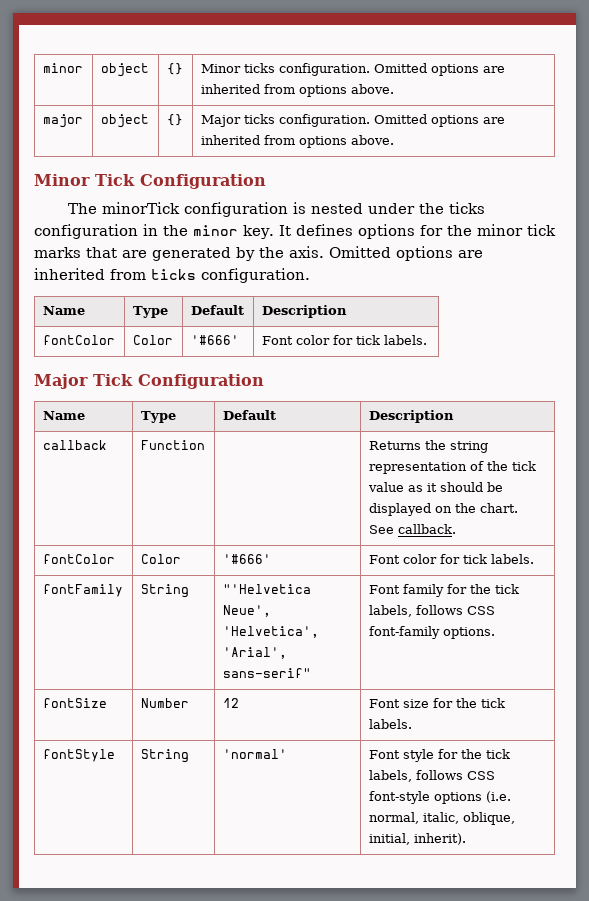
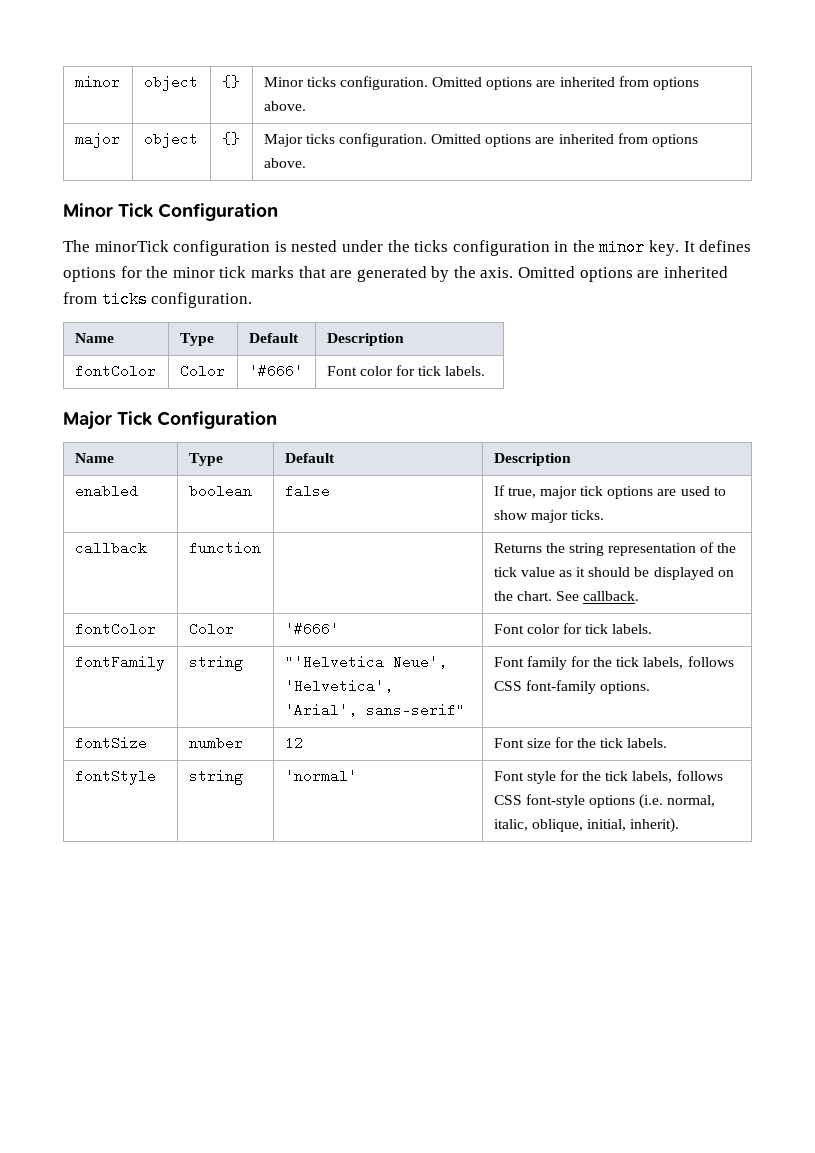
+ enabled | boolean | false | If true, major tick options are used to show major ticks.
- callback | Function | | Returns the string representation of the tick value as it should be displayed on the chart. See callback.
+ callback | function | | Returns the string representation of the tick value as it should be displayed on the chart. See callback.
- fontFamily | String | "'Helvetica Neue', 'Helvetica', 'Arial', sans-serif" | Font family for the tick labels, follows CSS font-family options.
+ fontFamily | string | "'Helvetica Neue', 'Helvetica', 'Arial', sans-serif" | Font family for the tick labels, follows CSS font-family options.
- fontSize | Number | 12 | Font size for the tick labels.
+ fontSize | number | 12 | Font size for the tick labels.
- fontStyle | String | 'normal' | Font style for the tick labels, follows CSS font-style options (i.e. normal, italic, oblique, initial, inherit).
+ fontStyle | string | 'normal' | Font style for the tick labels, follows CSS font-style options (i.e. normal, italic, oblique, initial, inherit).

